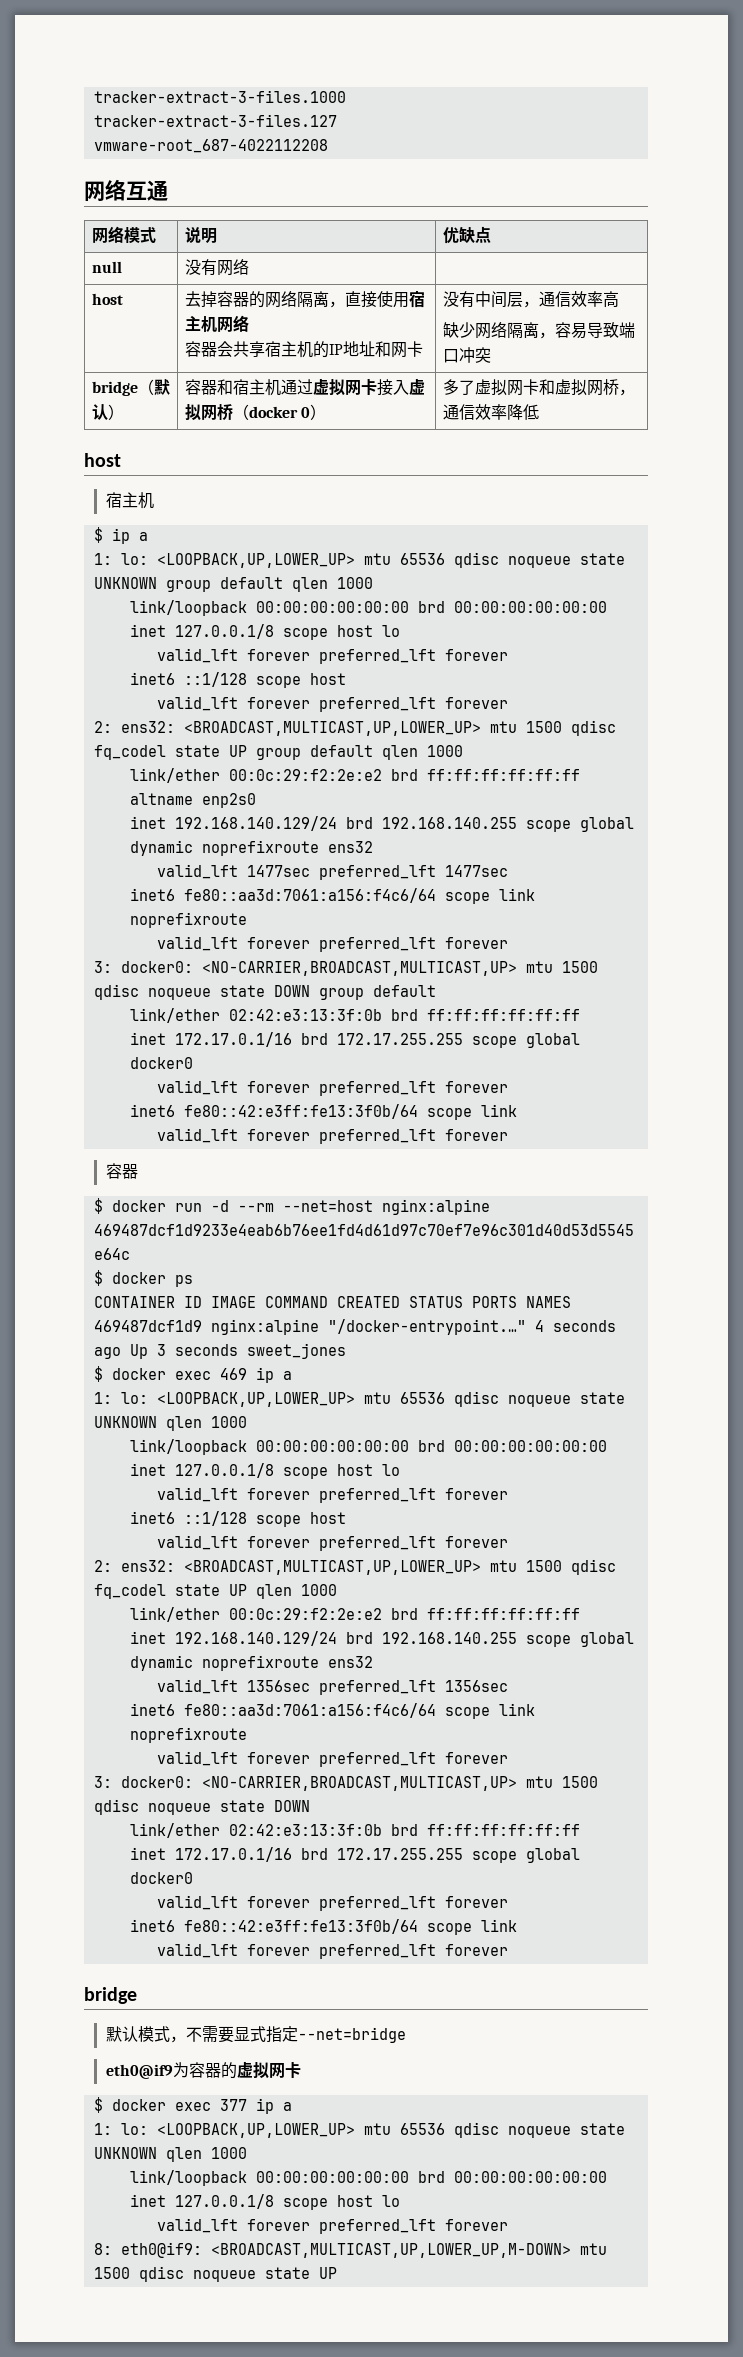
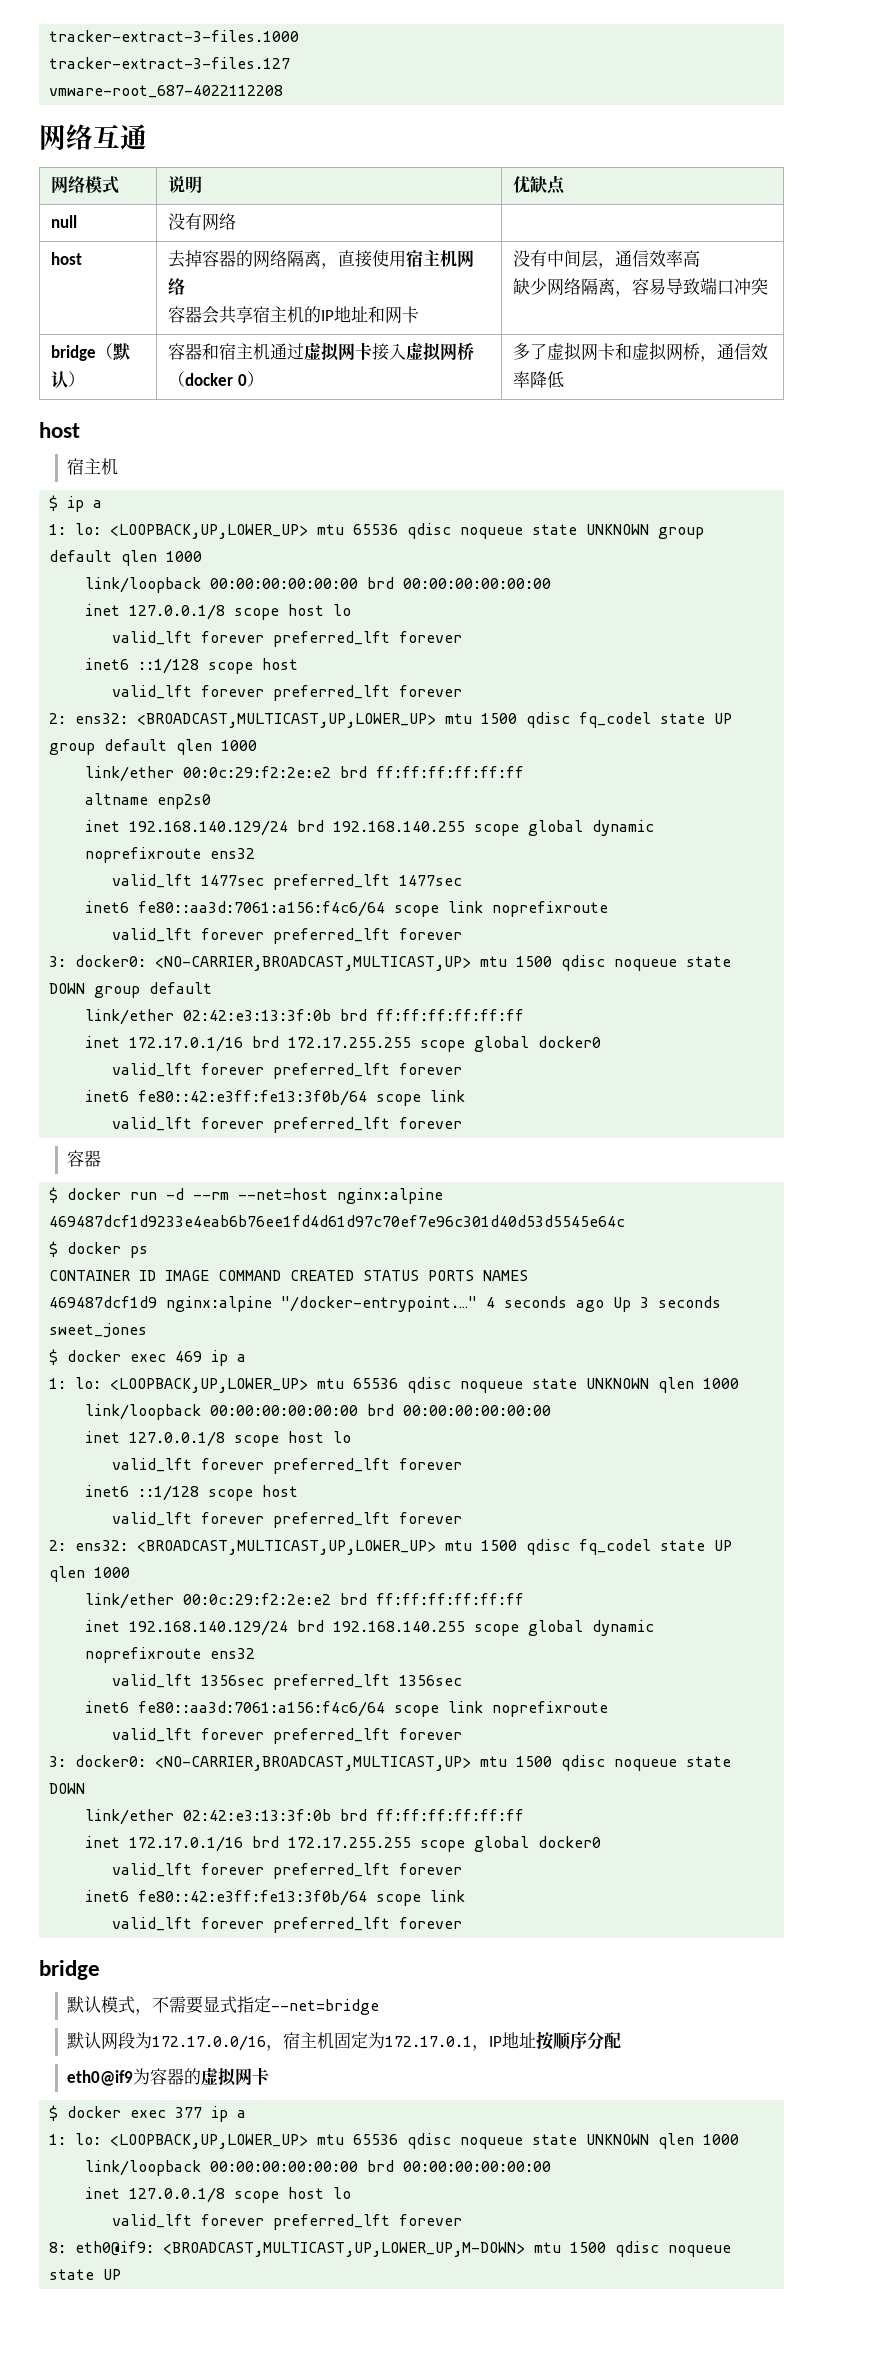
+ 默认网段为172.17.0.0/16，宿主机固定为172.17.0.1，IP地址按顺序分配

